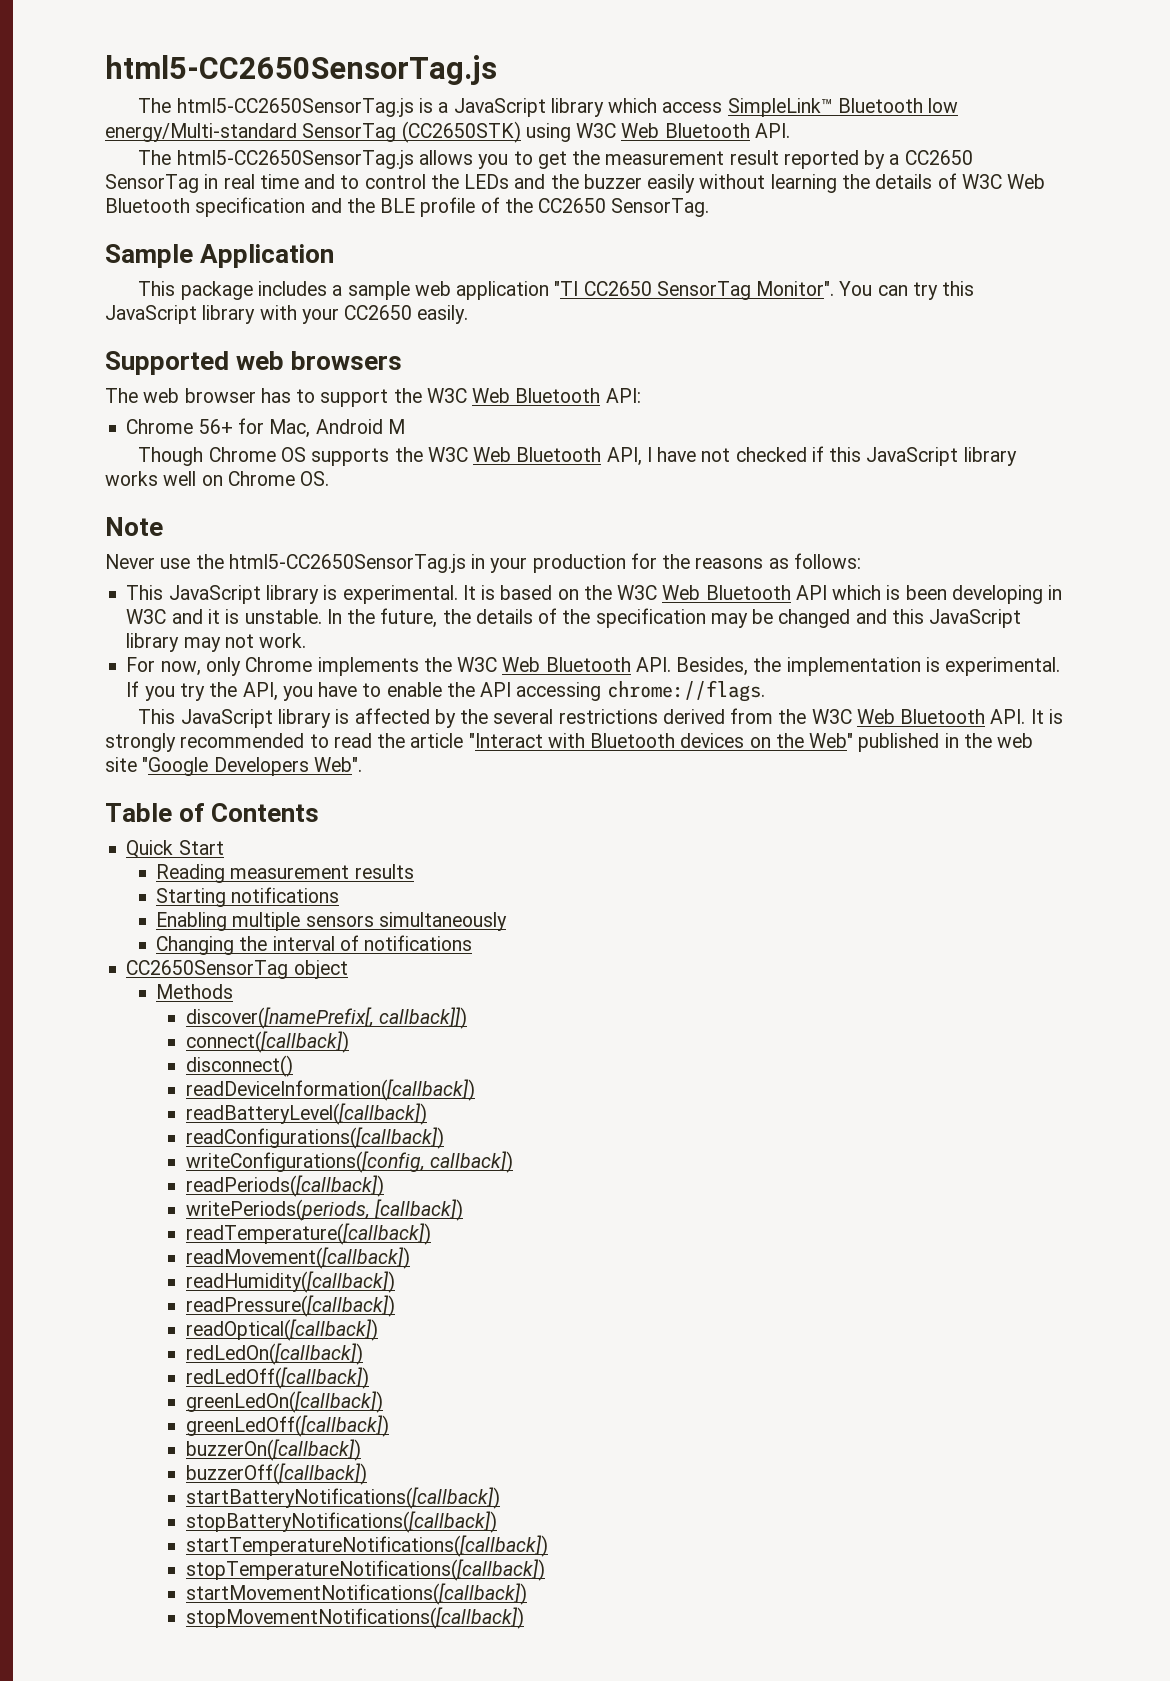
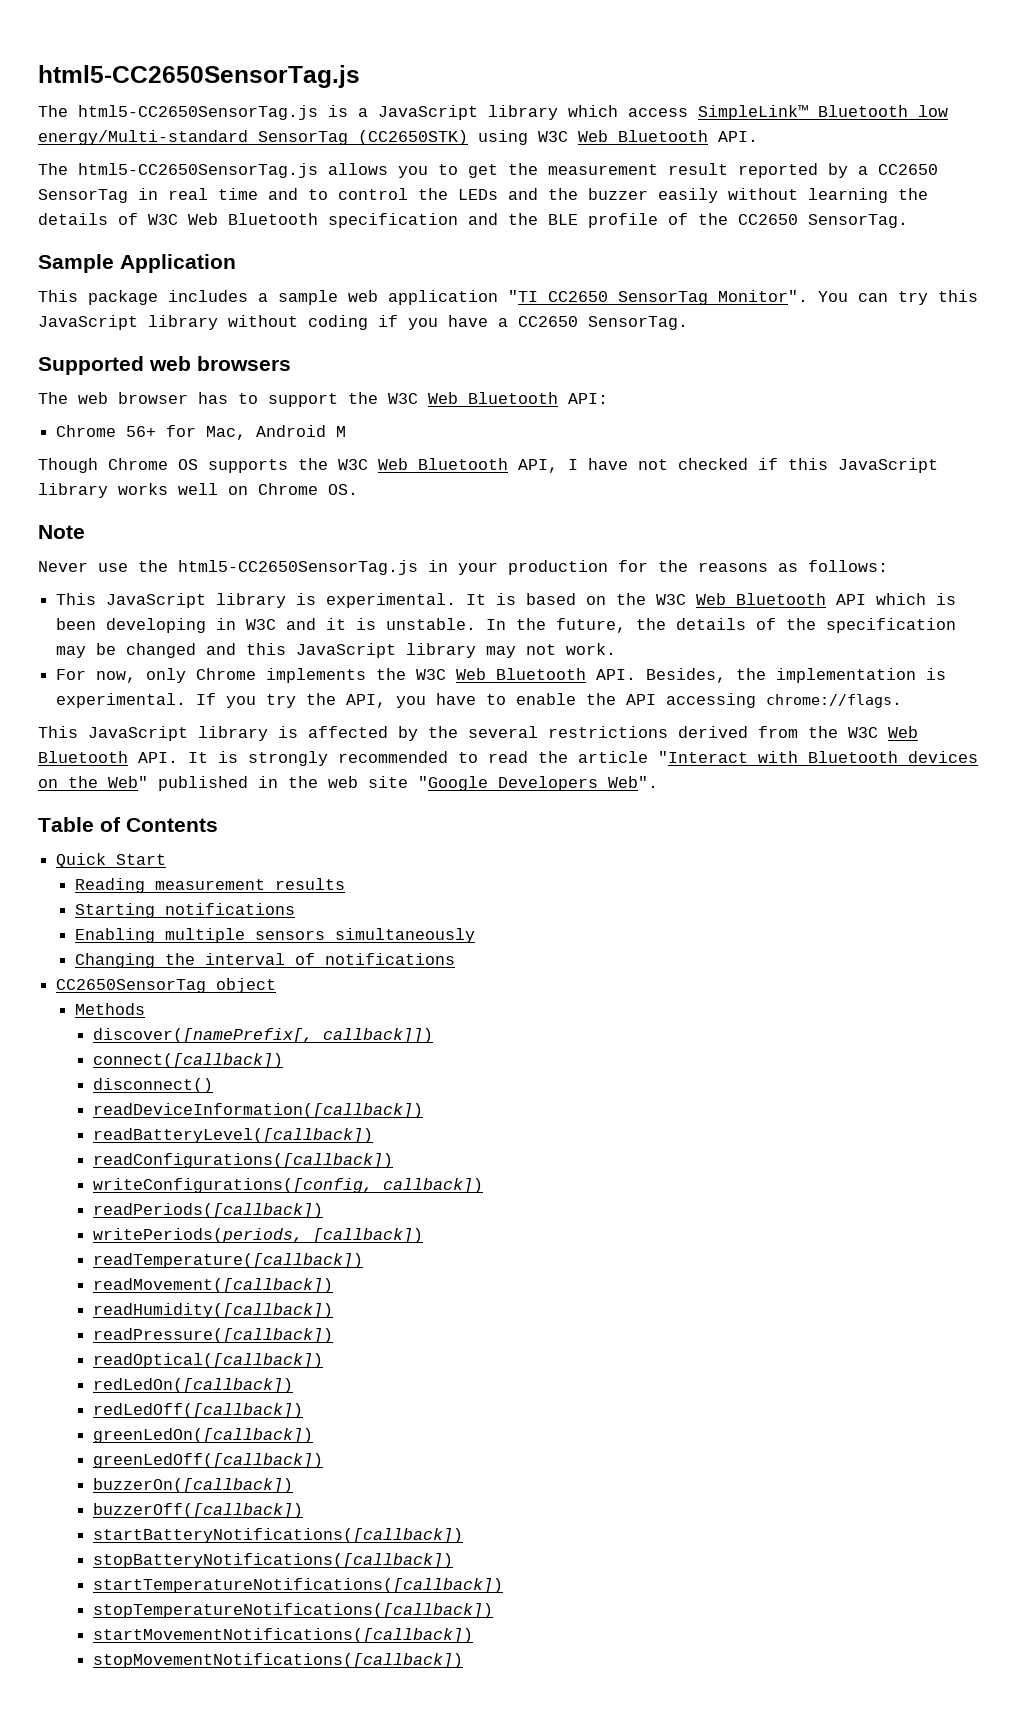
- You can try this JavaScript library with your CC2650 easily.
+ You can try this JavaScript library without coding if you have a CC2650 SensorTag.

